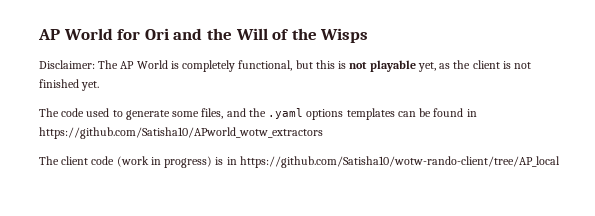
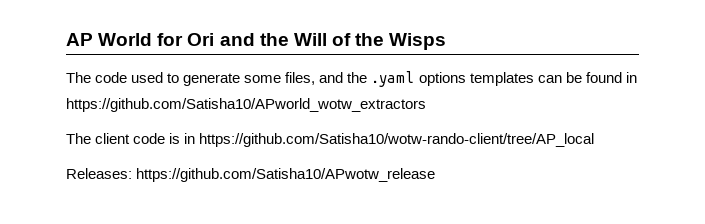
- Disclaimer: The AP World is completely functional, but this is not playable yet, as the client is not finished yet.
- The client code (work in progress) is in https://github.com/Satisha10/wotw-rando-client/tree/AP_local
+ The client code is in https://github.com/Satisha10/wotw-rando-client/tree/AP_local
+ Releases: https://github.com/Satisha10/APwotw_release

